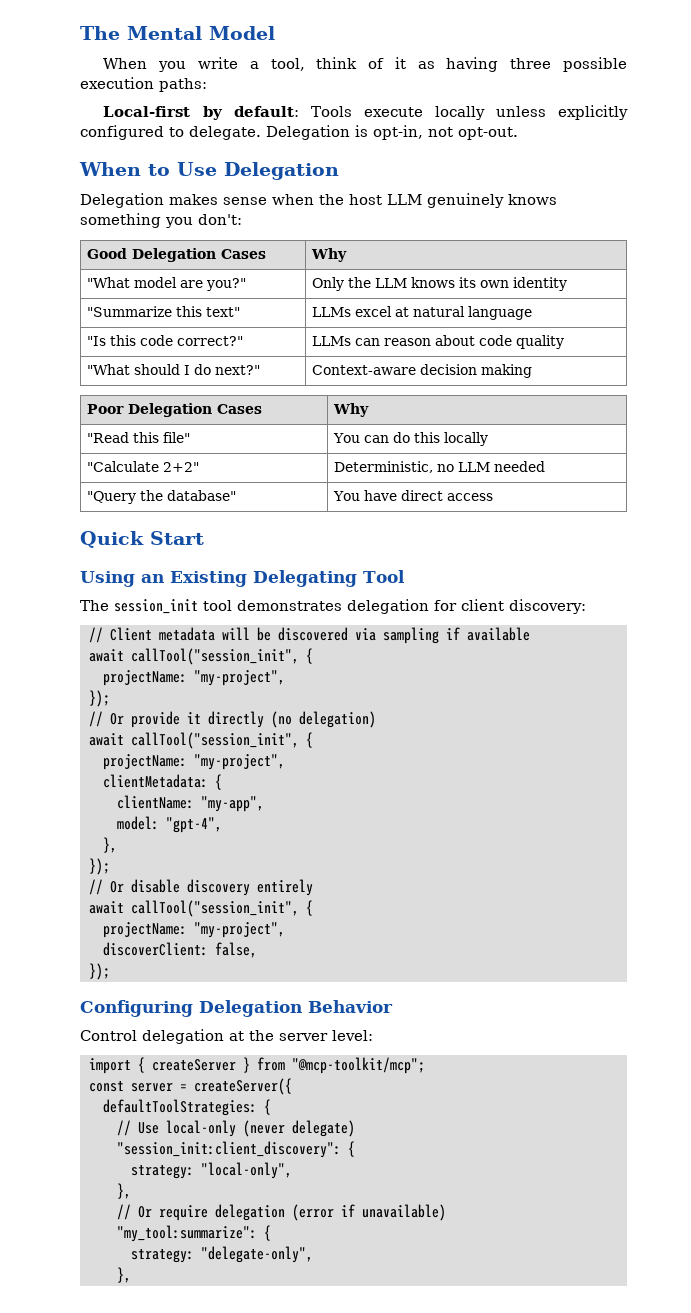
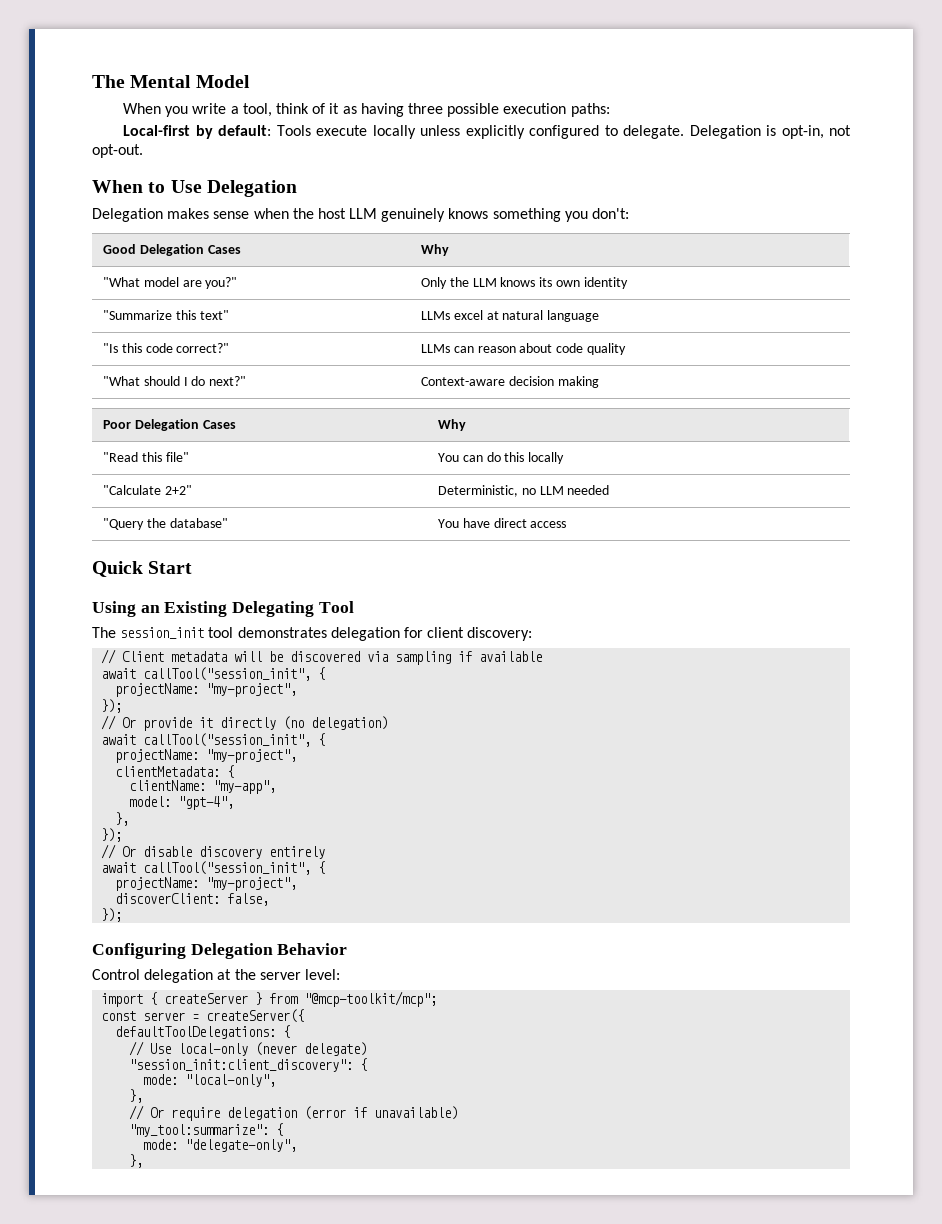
- defaultToolStrategies: {
+ defaultToolDelegations: {
- strategy: "local-only",
+ mode: "local-only",
- strategy: "delegate-only",
+ mode: "delegate-only",

